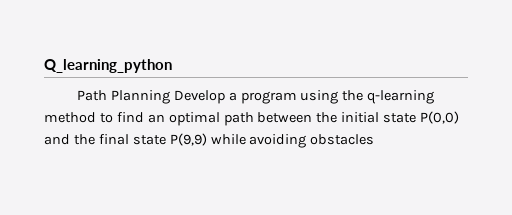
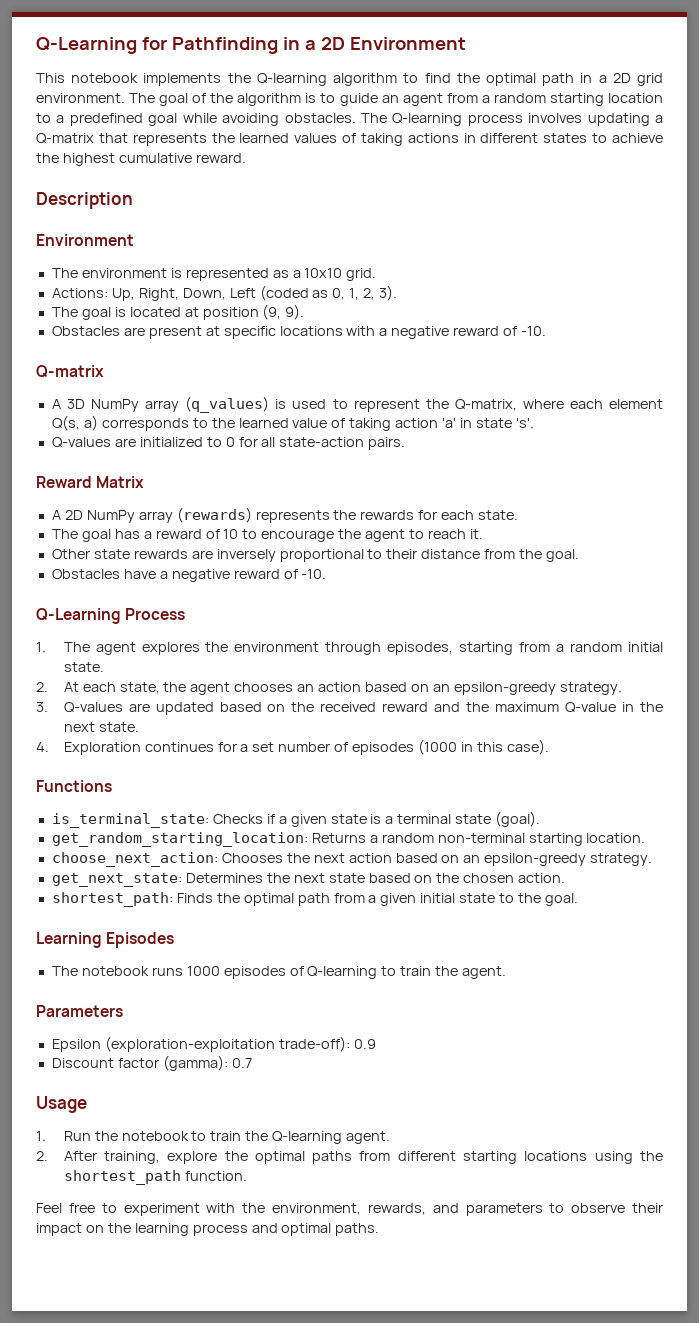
- Q_learning_python
- Path Planning Develop a program using the q-learning method to find an optimal path between the initial state P(0,0) and the final state P(9,9) while avoiding obstacles
+ Q-Learning for Pathfinding in a 2D Environment
+ This notebook implements the Q-learning algorithm to find the optimal path in a 2D grid environment. The goal of the algorithm is to guide an agent from a random starting location to a predefined goal while avoiding obstacles. The Q-learning process involves updating a Q-matrix that represents the learned values of taking actions in different states to achieve the highest cumulative reward.
+ Description
+ Environment
+ The environment is represented as a 10x10 grid.
+ Actions: Up, Right, Down, Left (coded as 0, 1, 2, 3).
+ The goal is located at position (9, 9).
+ Obstacles are present at specific locations with a negative reward of -10.
+ Q-matrix
+ A 3D NumPy array (q_values) is used to represent the Q-matrix, where each element Q(s, a) corresponds to the learned value of taking action 'a' in state 's'.
+ Q-values are initialized to 0 for all state-action pairs.
+ Reward Matrix
+ A 2D NumPy array (rewards) represents the rewards for each state.
+ The goal has a reward of 10 to encourage the agent to reach it.
+ Other state rewards are inversely proportional to their distance from the goal.
+ Obstacles have a negative reward of -10.
+ Q-Learning Process
+ 1. The agent explores the environment through episodes, starting from a random initial state.
+ 2. At each state, the agent chooses an action based on an epsilon-greedy strategy.
+ 3. Q-values are updated based on the received reward and the maximum Q-value in the next state.
+ 4. Exploration continues for a set number of episodes (1000 in this case).
+ Functions
+ is_terminal_state: Checks if a given state is a terminal state (goal).
+ get_random_starting_location: Returns a random non-terminal starting location.
+ choose_next_action: Chooses the next action based on an epsilon-greedy strategy.
+ get_next_state: Determines the next state based on the chosen action.
+ shortest_path: Finds the optimal path from a given initial state to the goal.
+ Learning Episodes
+ The notebook runs 1000 episodes of Q-learning to train the agent.
+ Parameters
+ Epsilon (exploration-exploitation trade-off): 0.9
+ Discount factor (gamma): 0.7
+ Usage
+ 1. Run the notebook to train the Q-learning agent.
+ 2. After training, explore the optimal paths from different starting locations using the shortest_path function.
+ Feel free to experiment with the environment, rewards, and parameters to observe their impact on the learning process and optimal paths.

